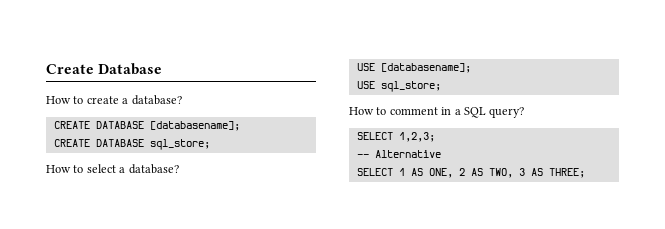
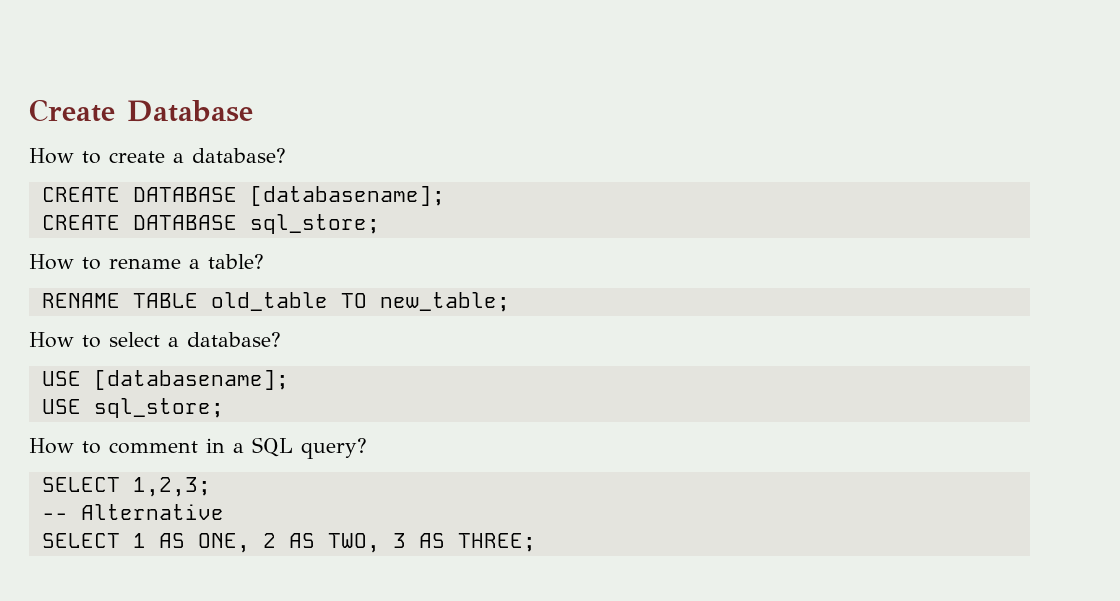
+ How to rename a table?
+ RENAME TABLE old_table TO new_table;

